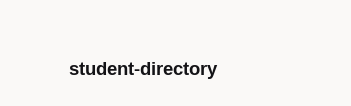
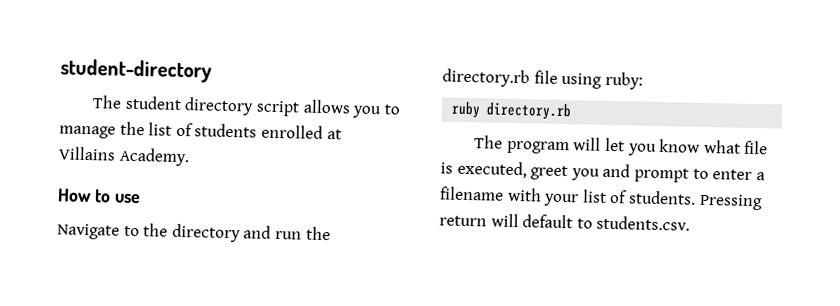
+ The student directory script allows you to manage the list of students enrolled at Villains Academy.
+ How to use
+ Navigate to the directory and run the directory.rb file using ruby:
+ ruby directory.rb
+ The program will let you know what file is executed, greet you and prompt to enter a filename with your list of students. Pressing return will default to students.csv.

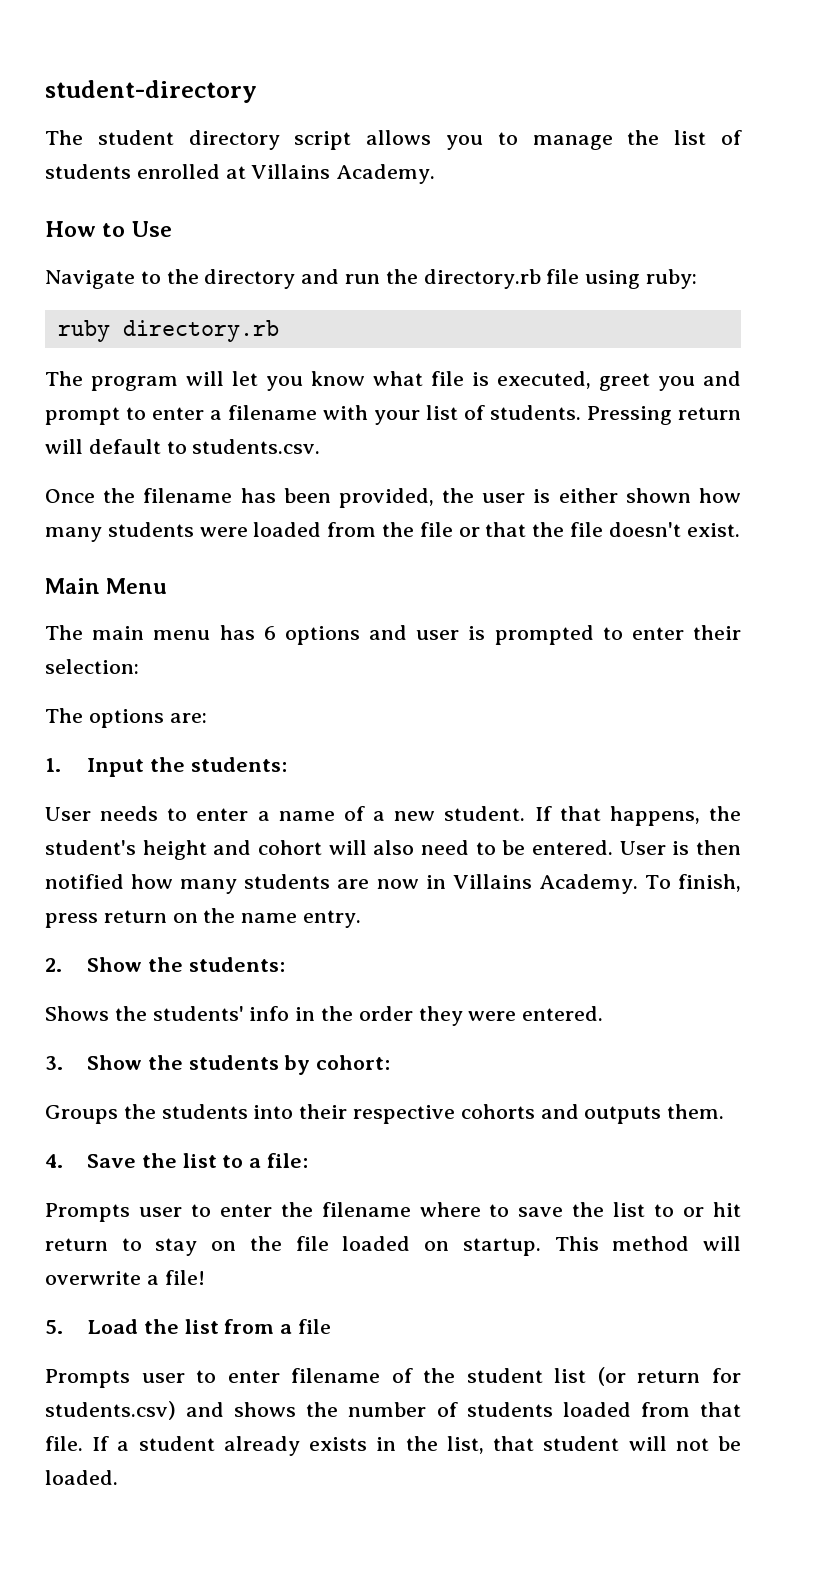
- How to use
+ How to Use
+ Once the filename has been provided, the user is either shown how many students were loaded from the file or that the file doesn't exist.
+ Main Menu
+ The main menu has 6 options and user is prompted to enter their selection:
+ The options are:
+ 1. Input the students:
+ User needs to enter a name of a new student. If that happens, the student's height and cohort will also need to be entered. User is then notified how many students are now in Villains Academy. To finish, press return on the name entry.
+ 2. Show the students:
+ Shows the students' info in the order they were entered.
+ 3. Show the students by cohort:
+ Groups the students into their respective cohorts and outputs them.
+ 4. Save the list to a file:
+ Prompts user to enter the filename where to save the list to or hit return to stay on the file loaded on startup. This method will overwrite a file!
+ 5. Load the list from a file
+ Prompts user to enter filename of the student list (or return for students.csv) and shows the number of students loaded from that file. If a student already exists in the list, that student will not be loaded.

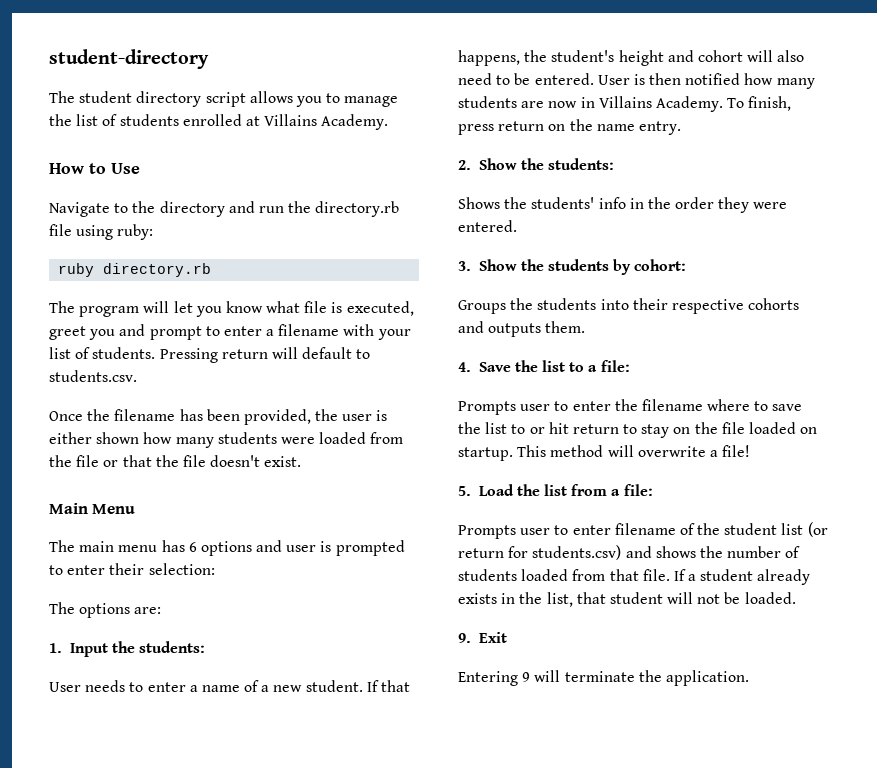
- 5. Load the list from a file
+ 5. Load the list from a file:
+ 9. Exit
+ Entering 9 will terminate the application.

